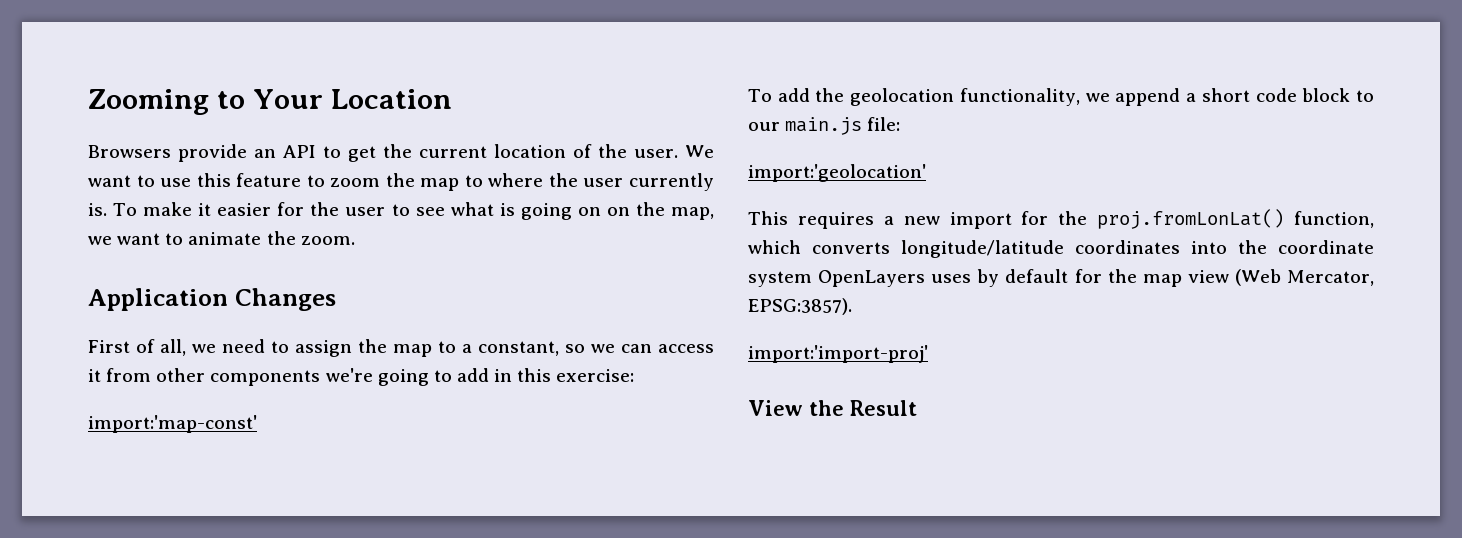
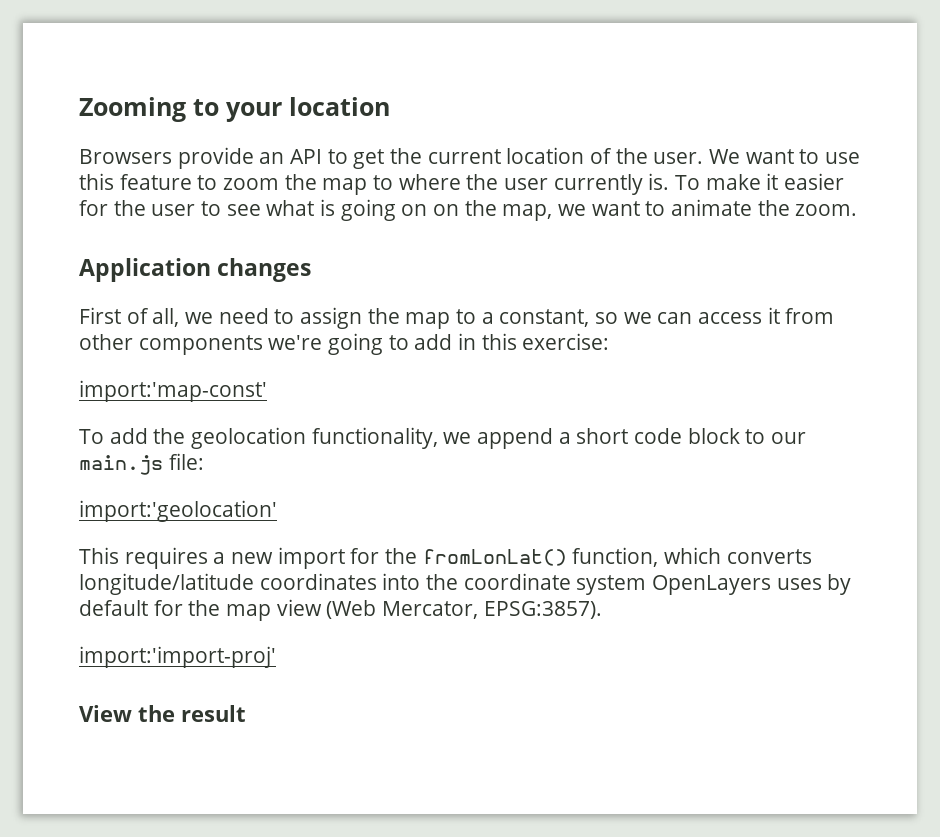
- Zooming to Your Location
+ Zooming to your location
- Application Changes
+ Application changes
- This requires a new import for the proj.fromLonLat() function, which converts longitude/latitude coordinates into the coordinate system OpenLayers uses by default for the map view (Web Mercator, EPSG:3857).
+ This requires a new import for the fromLonLat() function, which converts longitude/latitude coordinates into the coordinate system OpenLayers uses by default for the map view (Web Mercator, EPSG:3857).
- View the Result
+ View the result

